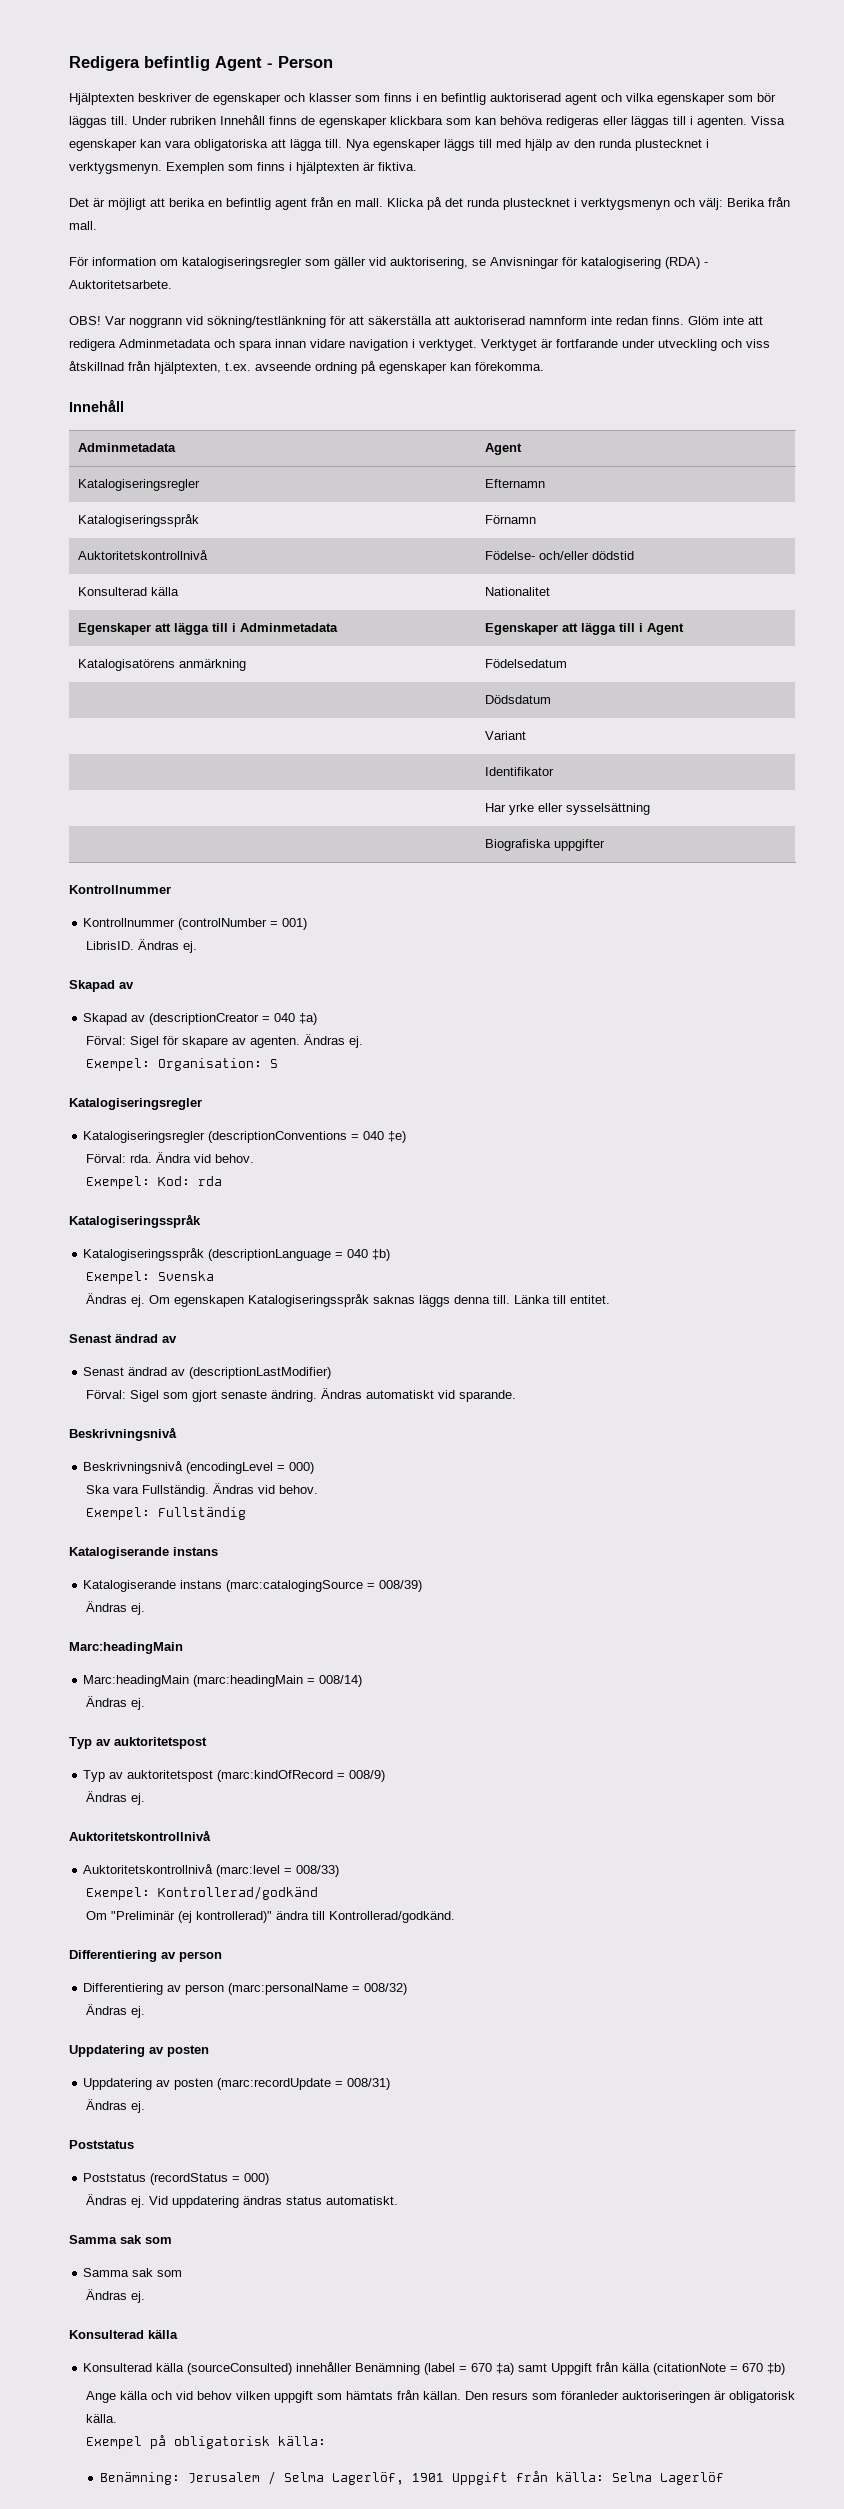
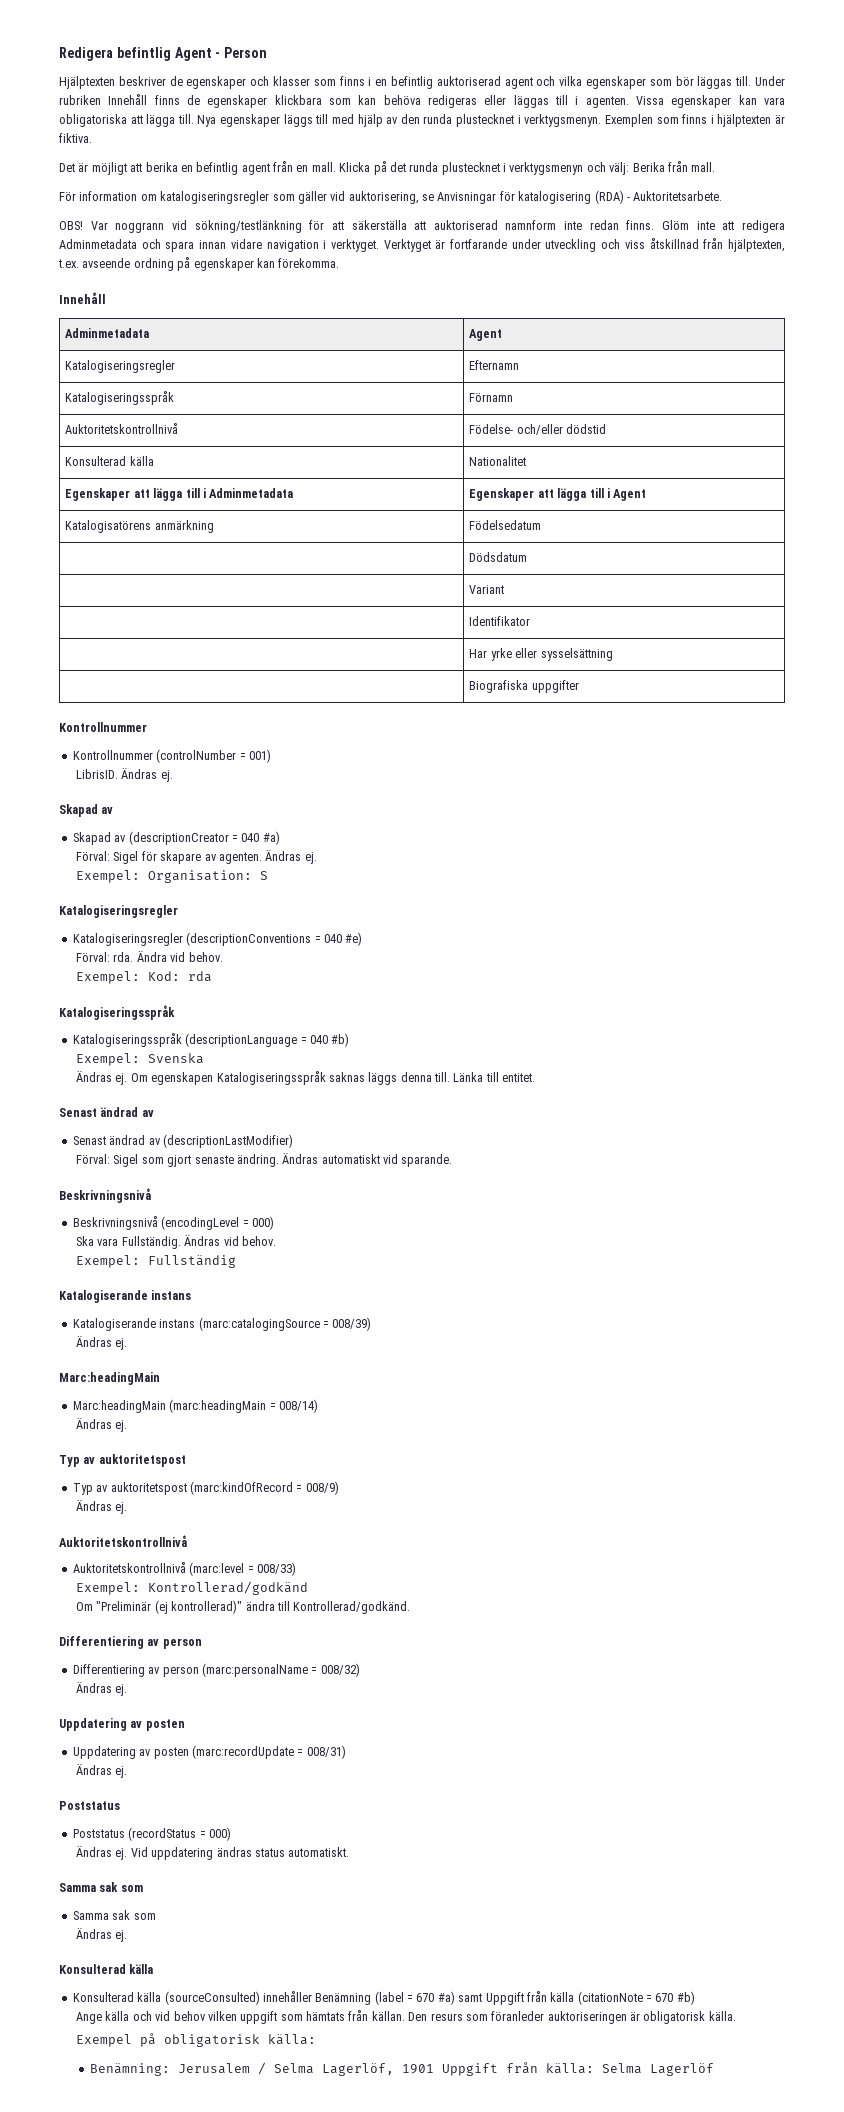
- Skapad av (descriptionCreator = 040 ‡a)
+ Skapad av (descriptionCreator = 040 #a)
- Katalogiseringsregler (descriptionConventions = 040 ‡e)
+ Katalogiseringsregler (descriptionConventions = 040 #e)
- Katalogiseringsspråk (descriptionLanguage = 040 ‡b)
+ Katalogiseringsspråk (descriptionLanguage = 040 #b)
- Konsulterad källa (sourceConsulted) innehåller Benämning (label = 670 ‡a) samt Uppgift från källa (citationNote = 670 ‡b)
+ Konsulterad källa (sourceConsulted) innehåller Benämning (label = 670 #a) samt Uppgift från källa (citationNote = 670 #b)

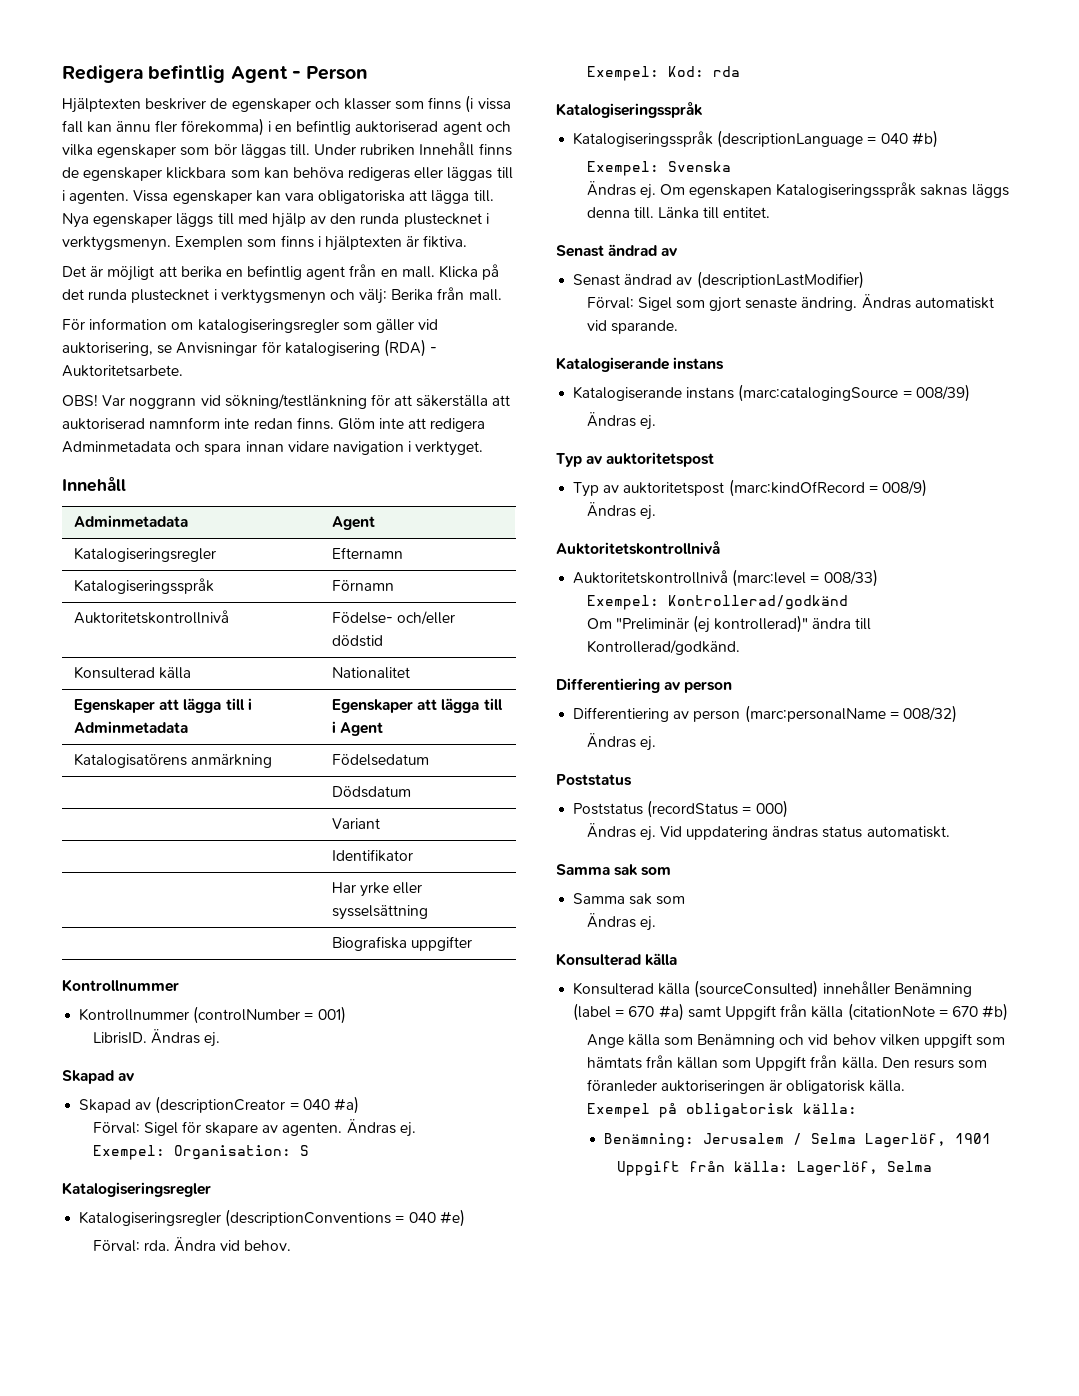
- Hjälptexten beskriver de egenskaper och klasser som finns i en befintlig auktoriserad agent och vilka egenskaper som bör läggas till.
+ Hjälptexten beskriver de egenskaper och klasser som finns (i vissa fall kan ännu fler förekomma) i en befintlig auktoriserad agent och vilka egenskaper som bör läggas till.
- Verktyget är fortfarande under utveckling och viss åtskillnad från hjälptexten, t.ex. avseende ordning på egenskaper kan förekomma.
  Ändras automatiskt vid sparande.
- Beskrivningsnivå
- Beskrivningsnivå (encodingLevel = 000)
- Ska vara Fullständig. Ändras vid behov.
- Exempel: Fullständig
  Katalogiserande instans (marc:catalogingSource = 008/39)
- Ändras ej.
- Marc:headingMain
- Marc:headingMain (marc:headingMain = 008/14)
  Differentiering av person (marc:personalName = 008/32)
- Ändras ej.
- Uppdatering av posten
- Uppdatering av posten (marc:recordUpdate = 008/31)
- Ange källa och vid behov vilken uppgift som hämtats från källan.
+ Ange källa som Benämning och vid behov vilken uppgift som hämtats från källan som Uppgift från källa.
- Benämning: Jerusalem / Selma Lagerlöf, 1901 Uppgift från källa: Selma Lagerlöf
+ Benämning: Jerusalem / Selma Lagerlöf, 1901
+ Uppgift från källa: Lagerlöf, Selma

